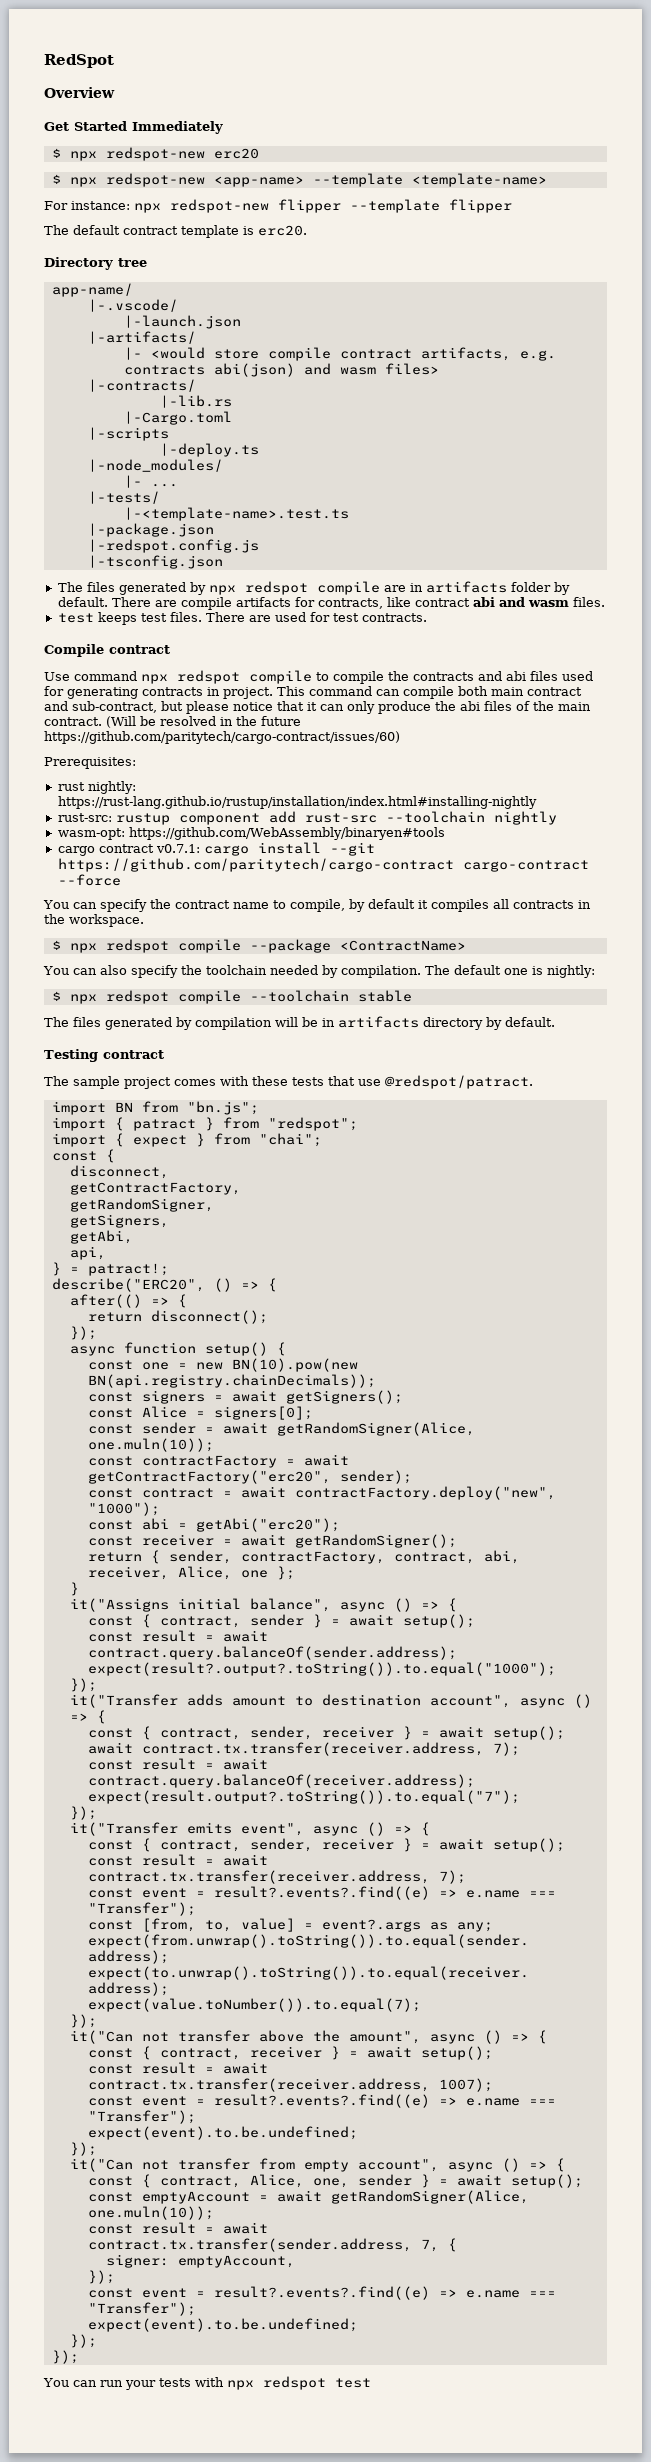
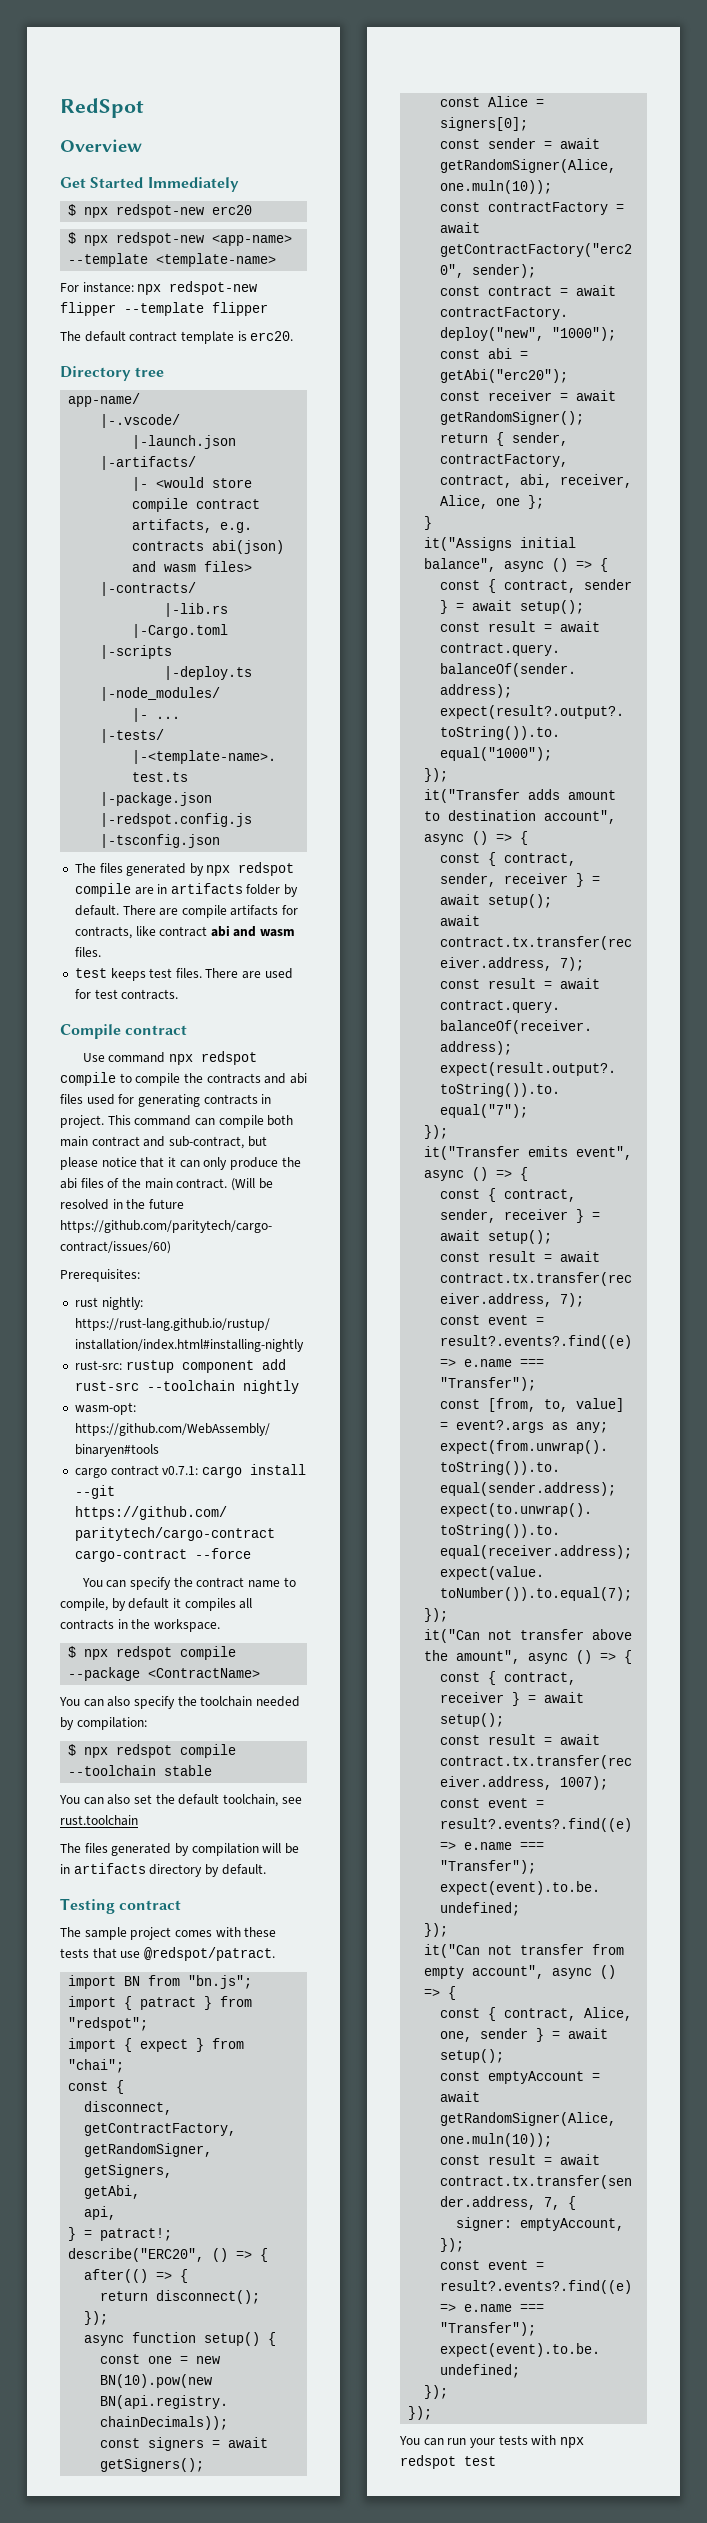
- You can also specify the toolchain needed by compilation. The default one is nightly:
+ You can also specify the toolchain needed by compilation:
+ You can also set the default toolchain, see rust.toolchain

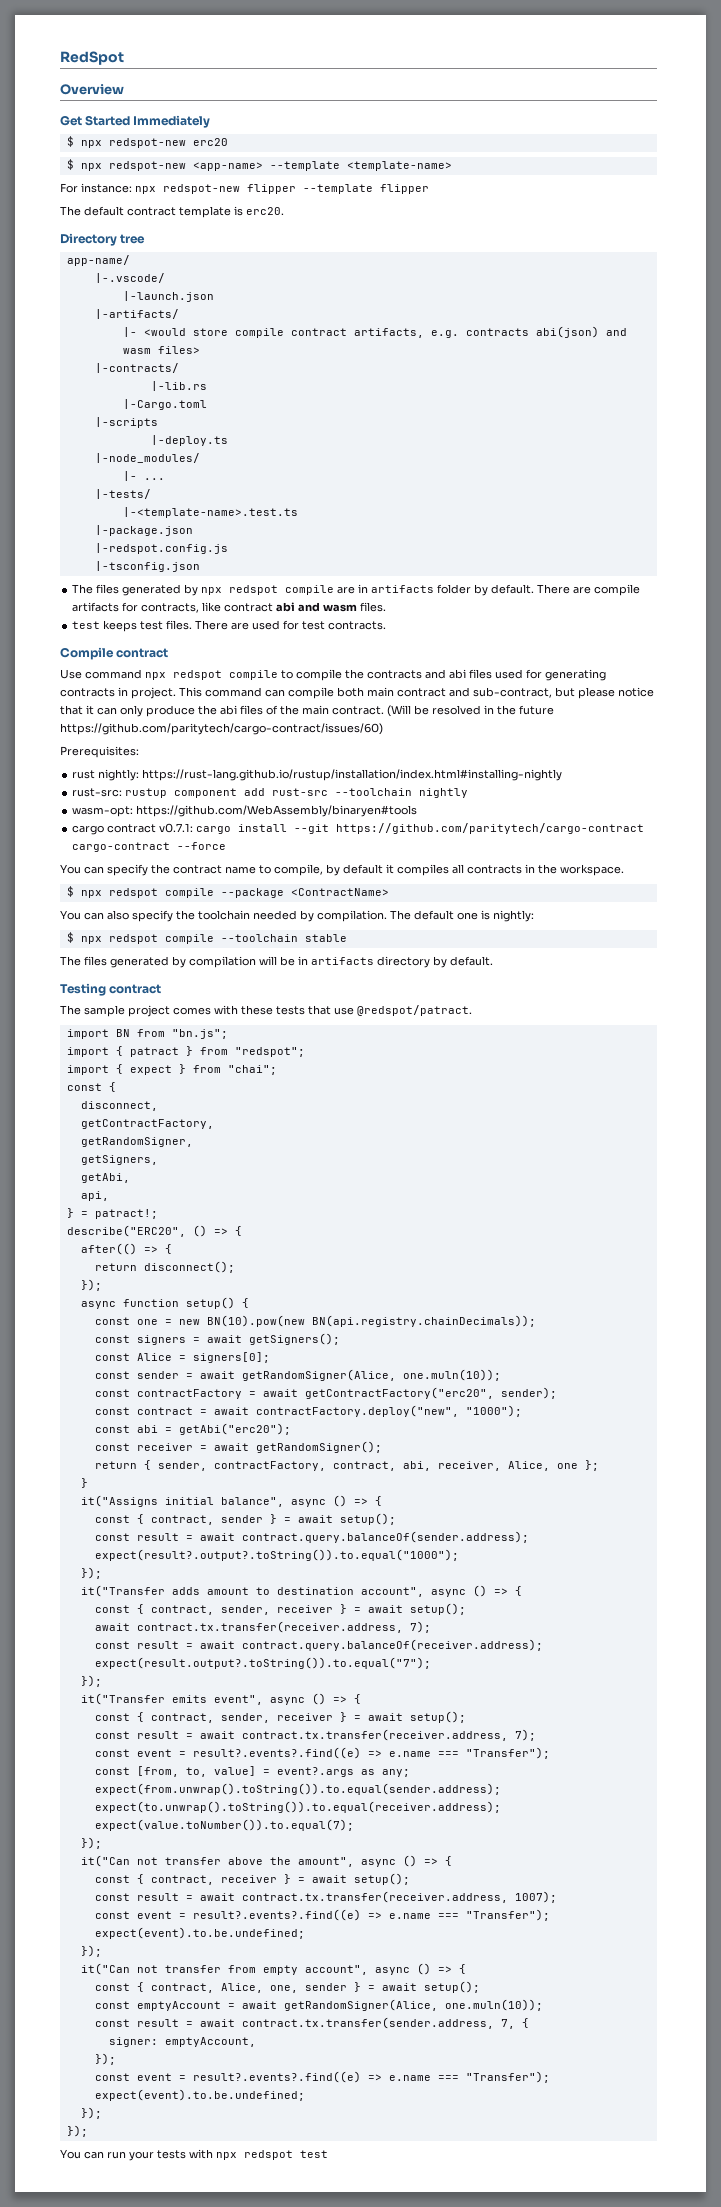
- You can also specify the toolchain needed by compilation:
+ You can also specify the toolchain needed by compilation. The default one is nightly:
- You can also set the default toolchain, see rust.toolchain

